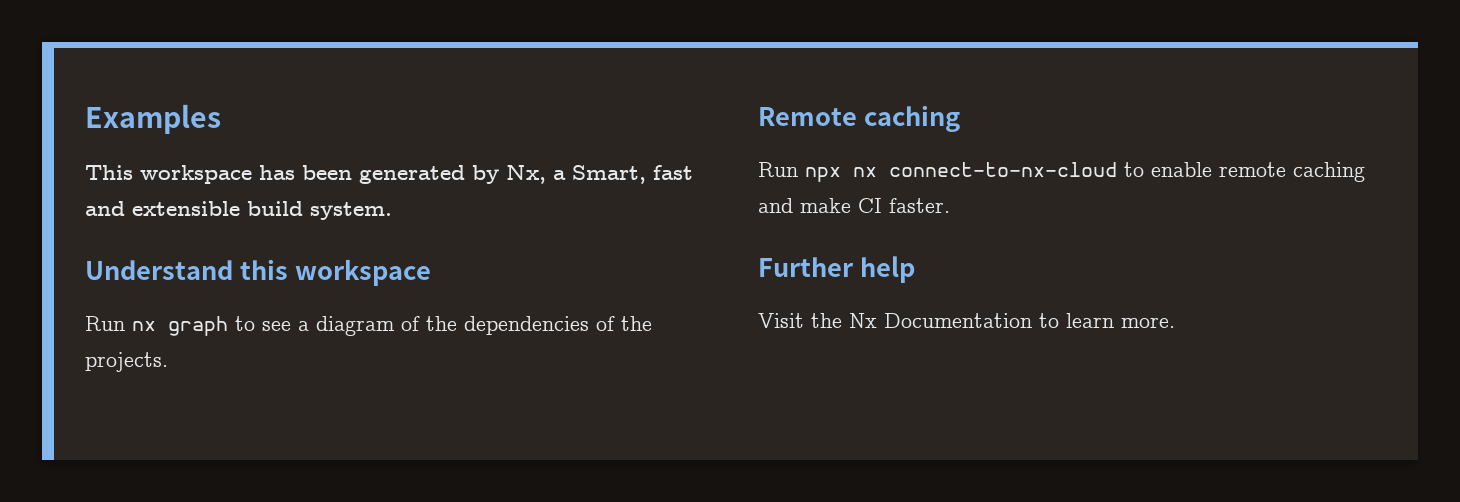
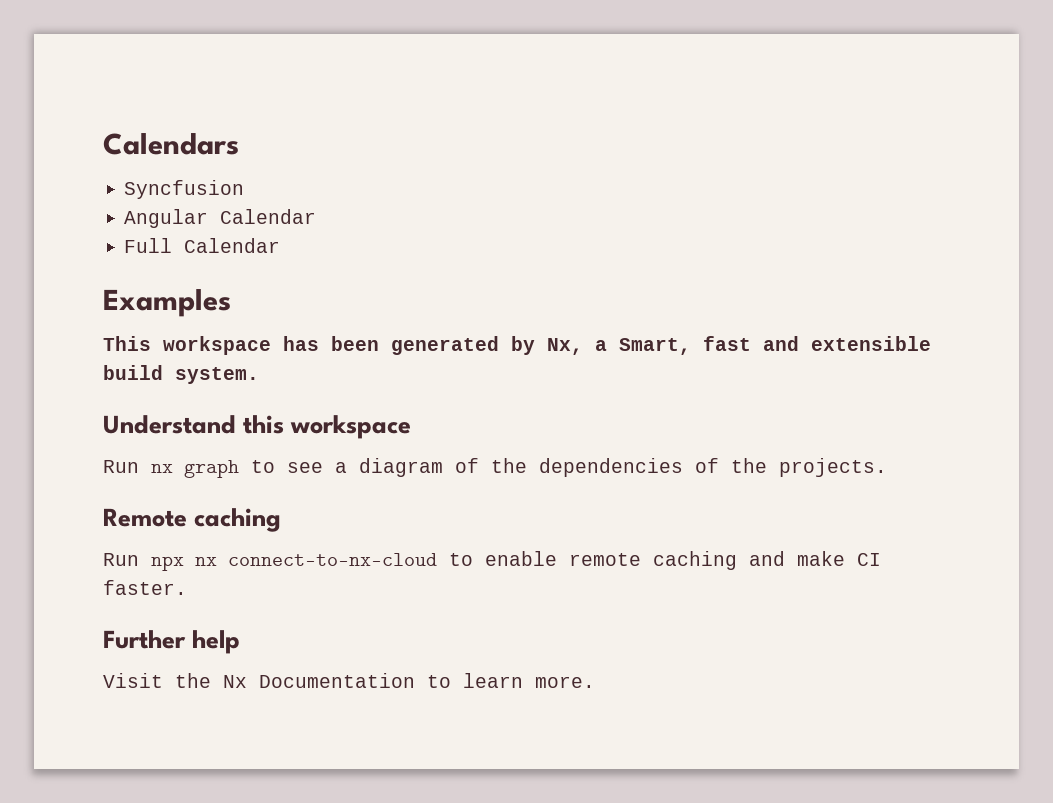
+ Calendars
+ Syncfusion
+ Angular Calendar
+ Full Calendar

